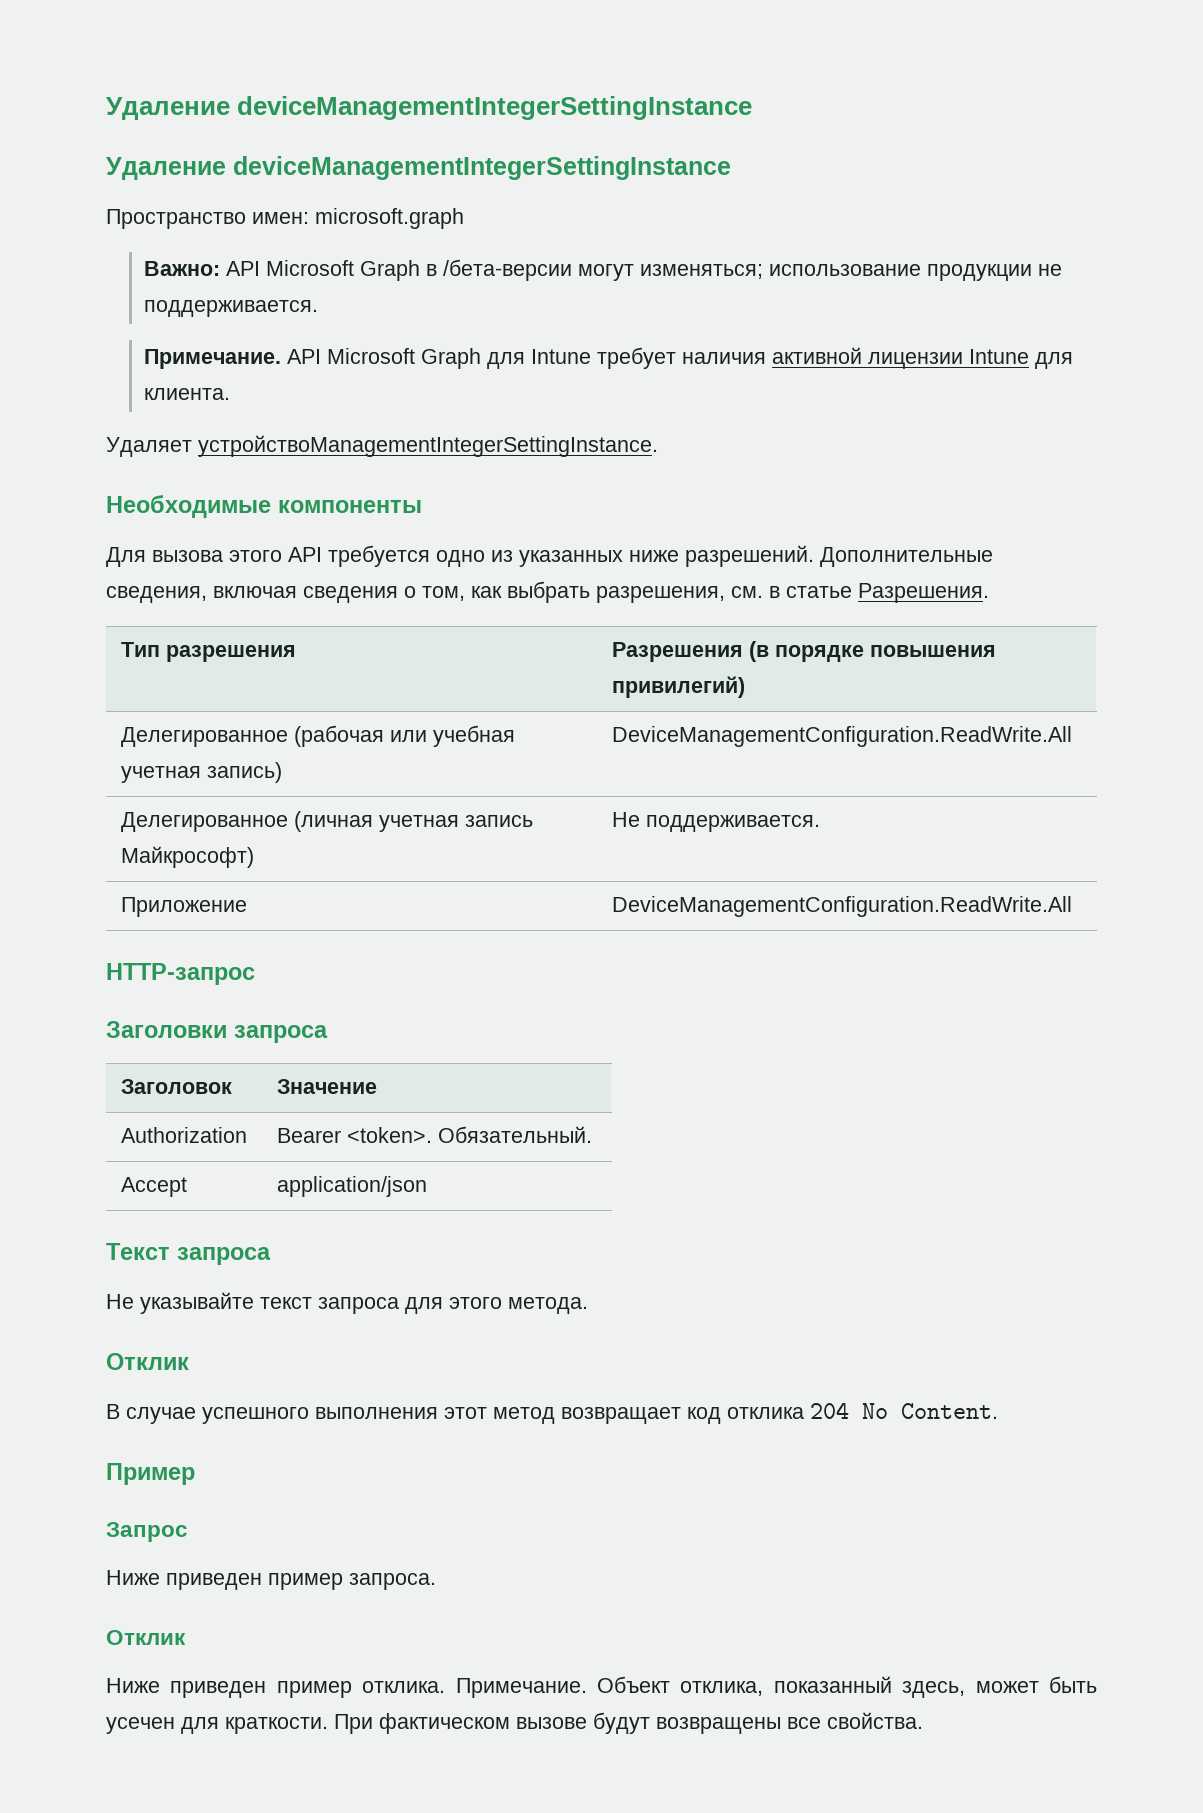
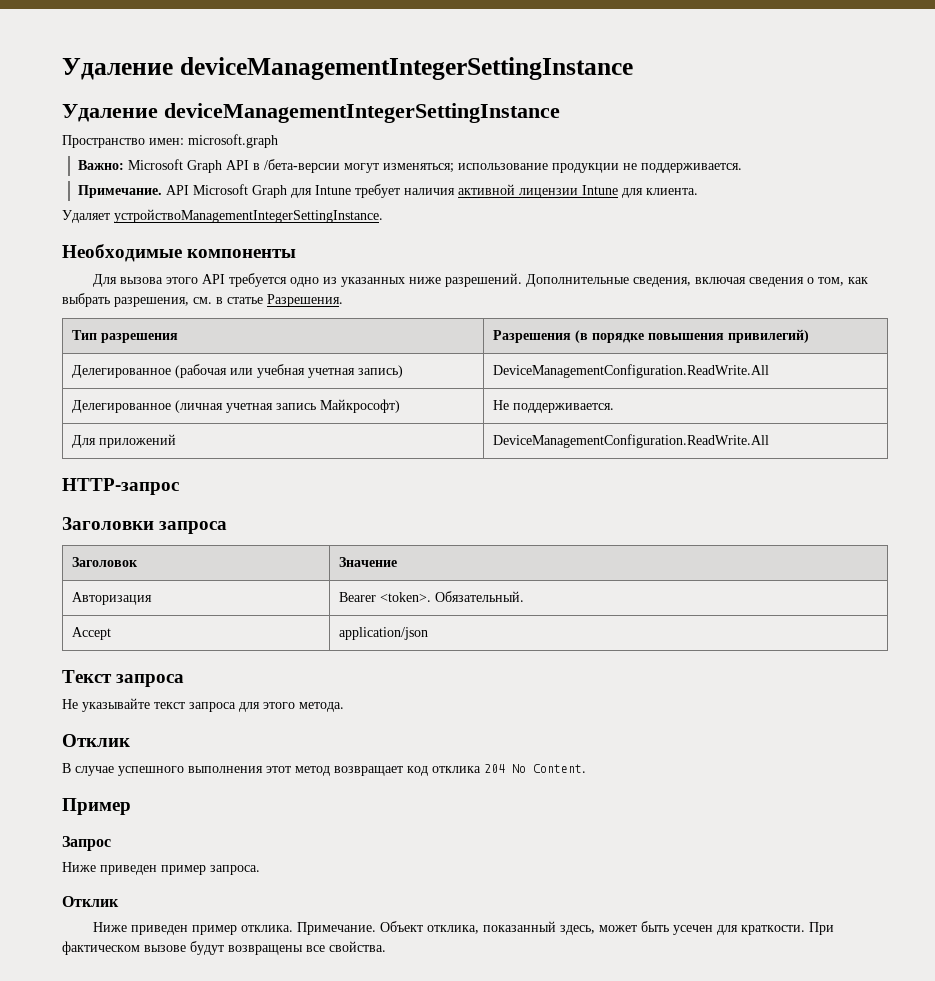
- Важно: API Microsoft Graph в /бета-версии могут изменяться; использование продукции не поддерживается.
+ Важно: Microsoft Graph API в /бета-версии могут изменяться; использование продукции не поддерживается.
- Приложение | DeviceManagementConfiguration.ReadWrite.All
+ Для приложений | DeviceManagementConfiguration.ReadWrite.All
- Authorization | Bearer <token>. Обязательный.
+ Авторизация | Bearer <token>. Обязательный.

